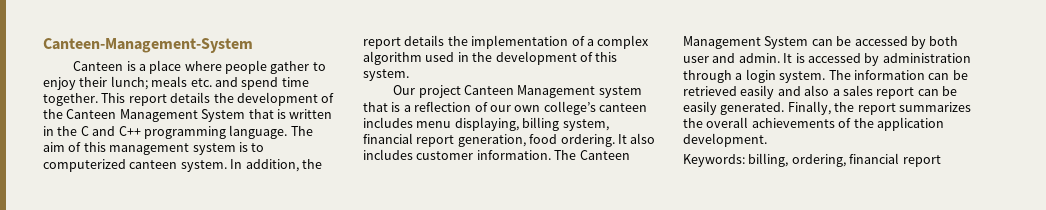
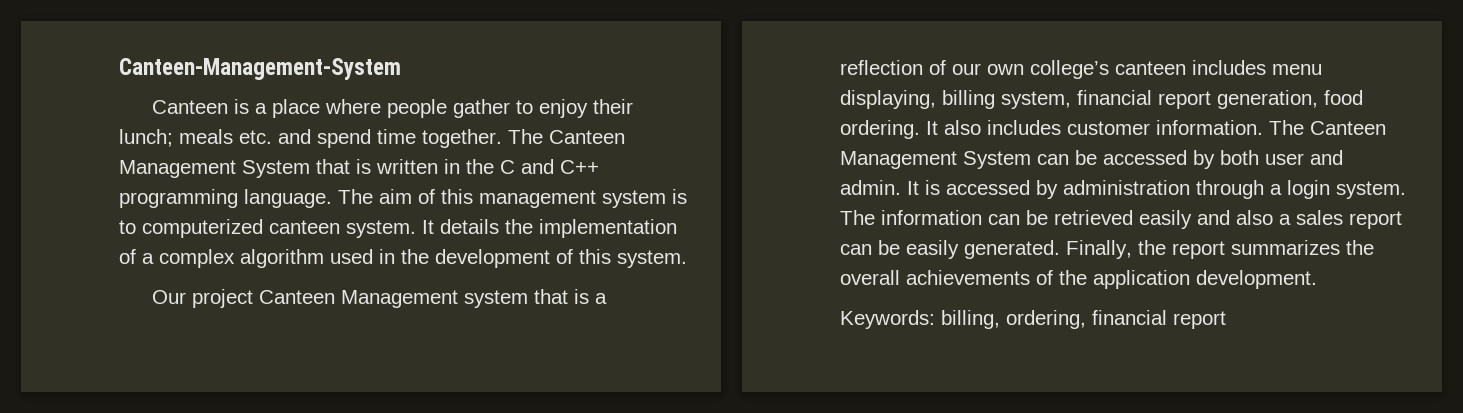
- This report details the development of the Canteen Management System that is written in the C and C++ programming language.
+ The Canteen Management System that is written in the C and C++ programming language.
- In addition, the report details the implementation of a complex algorithm used in the development of this system.
+ It details the implementation of a complex algorithm used in the development of this system.

